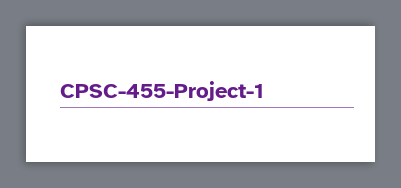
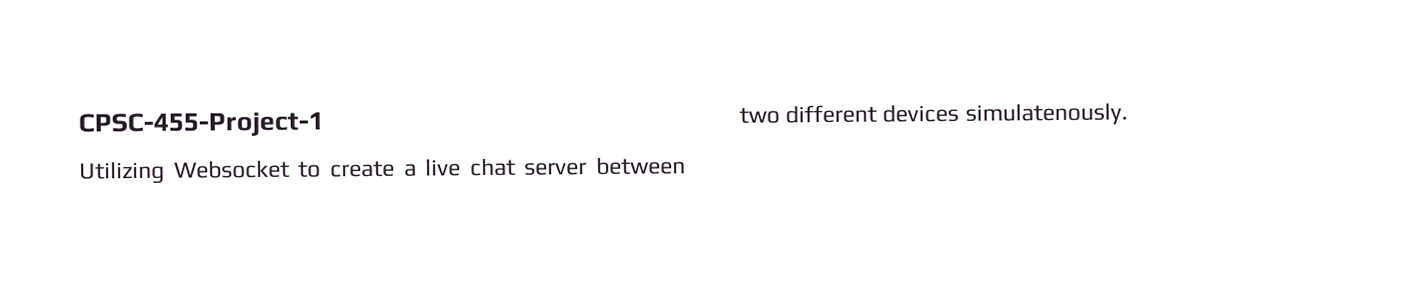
+ Utilizing Websocket to create a live chat server between two different devices simulatenously.

